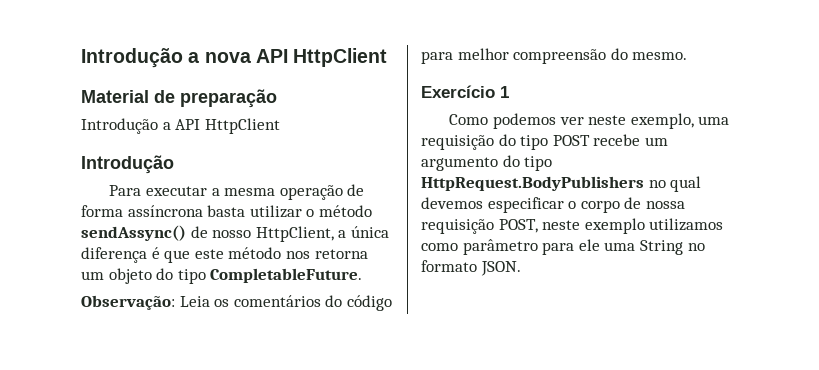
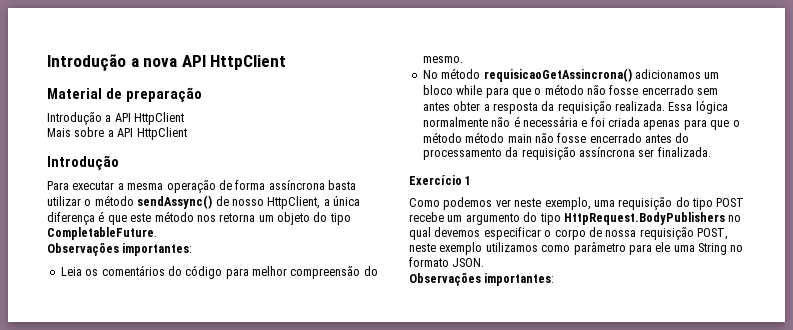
+ Mais sobre a API HttpClient
  Para executar a mesma operação de forma assíncrona basta utilizar o método sendAssync() de nosso HttpClient, a única diferença é que este método nos retorna um objeto do tipo CompletableFuture.
- Observação: Leia os comentários do código para melhor compreensão do mesmo.
+ Observações importantes:
+ Leia os comentários do código para melhor compreensão do mesmo.
+ No método requisicaoGetAssincrona() adicionamos um bloco while para que o método não fosse encerrado sem antes obter a resposta da requisição realizada. Essa lógica normalmente não é necessária e foi criada apenas para que o método método main não fosse encerrado antes do processamento da requisição assíncrona ser finalizada.
  Como podemos ver neste exemplo, uma requisição do tipo POST recebe um argumento do tipo HttpRequest.BodyPublishers no qual devemos especificar o corpo de nossa requisição POST, neste exemplo utilizamos como parâmetro para ele uma String no formato JSON.
+ Observações importantes:

